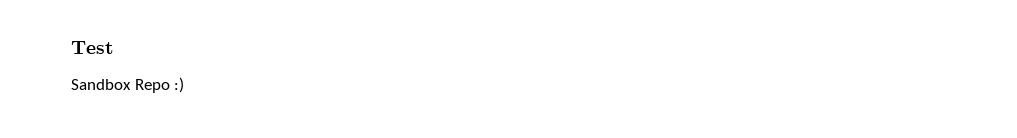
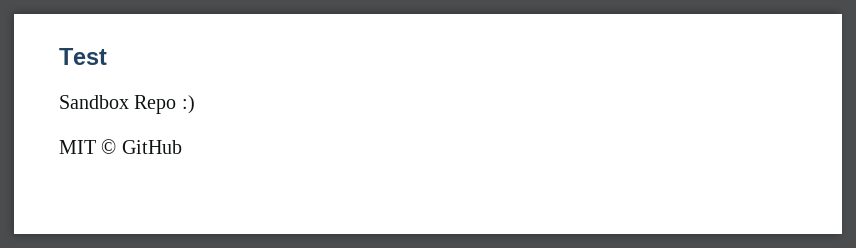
+ MIT © GitHub

